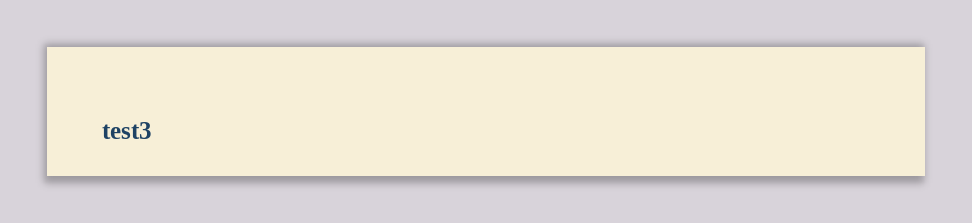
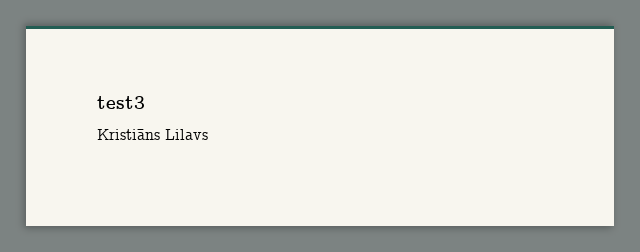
+ Kristiāns Lilavs

